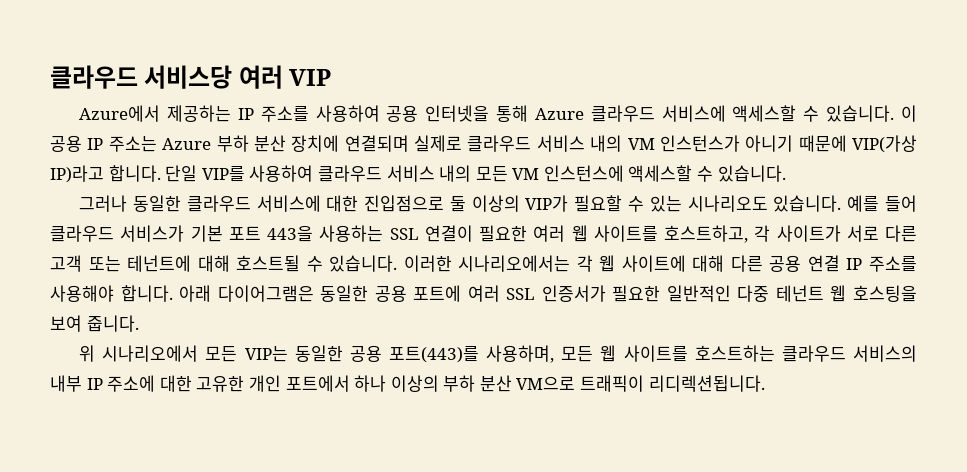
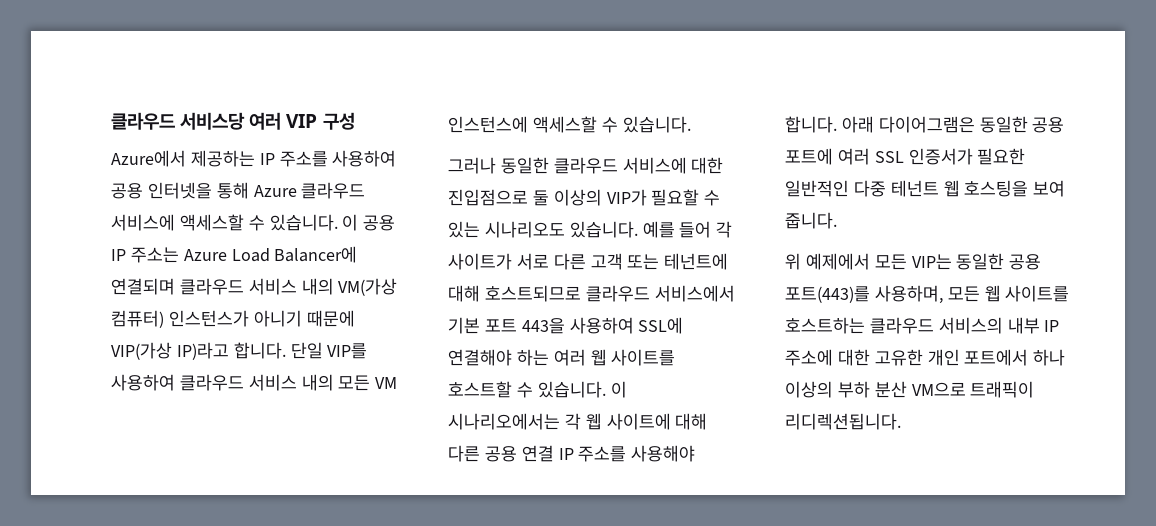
- 클라우드 서비스당 여러 VIP
+ 클라우드 서비스당 여러 VIP 구성
- 이 공용 IP 주소는 Azure 부하 분산 장치에 연결되며 실제로 클라우드 서비스 내의 VM 인스턴스가 아니기 때문에 VIP(가상 IP)라고 합니다.
+ 이 공용 IP 주소는 Azure Load Balancer에 연결되며 클라우드 서비스 내의 VM(가상 컴퓨터) 인스턴스가 아니기 때문에 VIP(가상 IP)라고 합니다.
- 예를 들어 클라우드 서비스가 기본 포트 443을 사용하는 SSL 연결이 필요한 여러 웹 사이트를 호스트하고, 각 사이트가 서로 다른 고객 또는 테넌트에 대해 호스트될 수 있습니다. 이러한 시나리오에서는 각 웹 사이트에 대해 다른 공용 연결 IP 주소를 사용해야 합니다.
+ 예를 들어 각 사이트가 서로 다른 고객 또는 테넌트에 대해 호스트되므로 클라우드 서비스에서 기본 포트 443을 사용하여 SSL에 연결해야 하는 여러 웹 사이트를 호스트할 수 있습니다. 이 시나리오에서는 각 웹 사이트에 대해 다른 공용 연결 IP 주소를 사용해야 합니다.
- 위 시나리오에서 모든 VIP는 동일한 공용 포트(443)를 사용하며, 모든 웹 사이트를 호스트하는 클라우드 서비스의 내부 IP 주소에 대한 고유한 개인 포트에서 하나 이상의 부하 분산 VM으로 트래픽이 리디렉션됩니다.
+ 위 예제에서 모든 VIP는 동일한 공용 포트(443)를 사용하며, 모든 웹 사이트를 호스트하는 클라우드 서비스의 내부 IP 주소에 대한 고유한 개인 포트에서 하나 이상의 부하 분산 VM으로 트래픽이 리디렉션됩니다.

